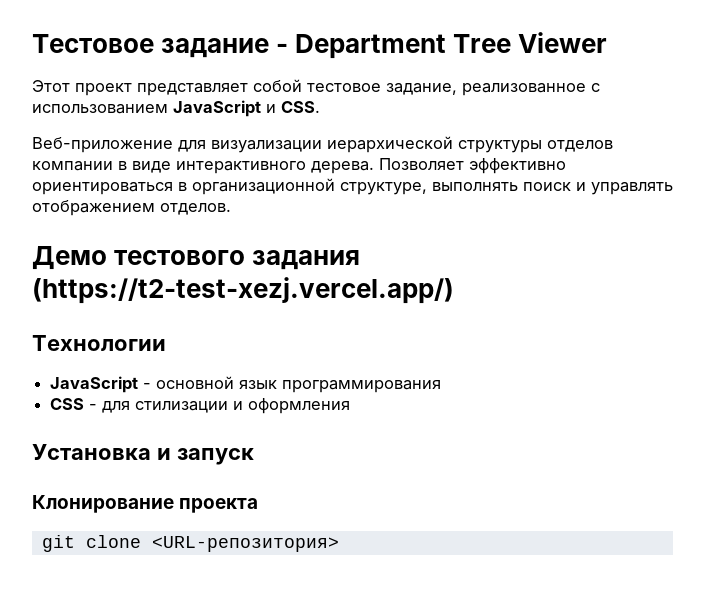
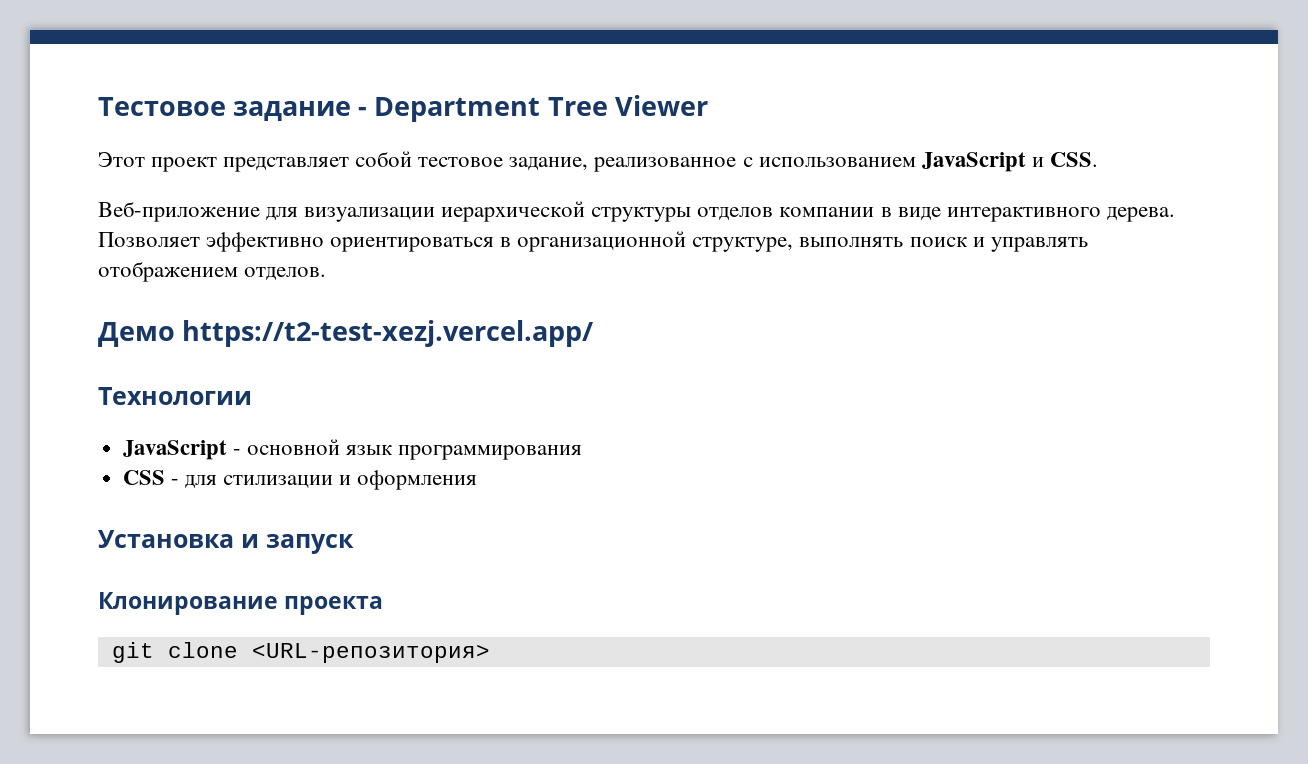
- Демо тестового задания (https://t2-test-xezj.vercel.app/)
+ Демо https://t2-test-xezj.vercel.app/

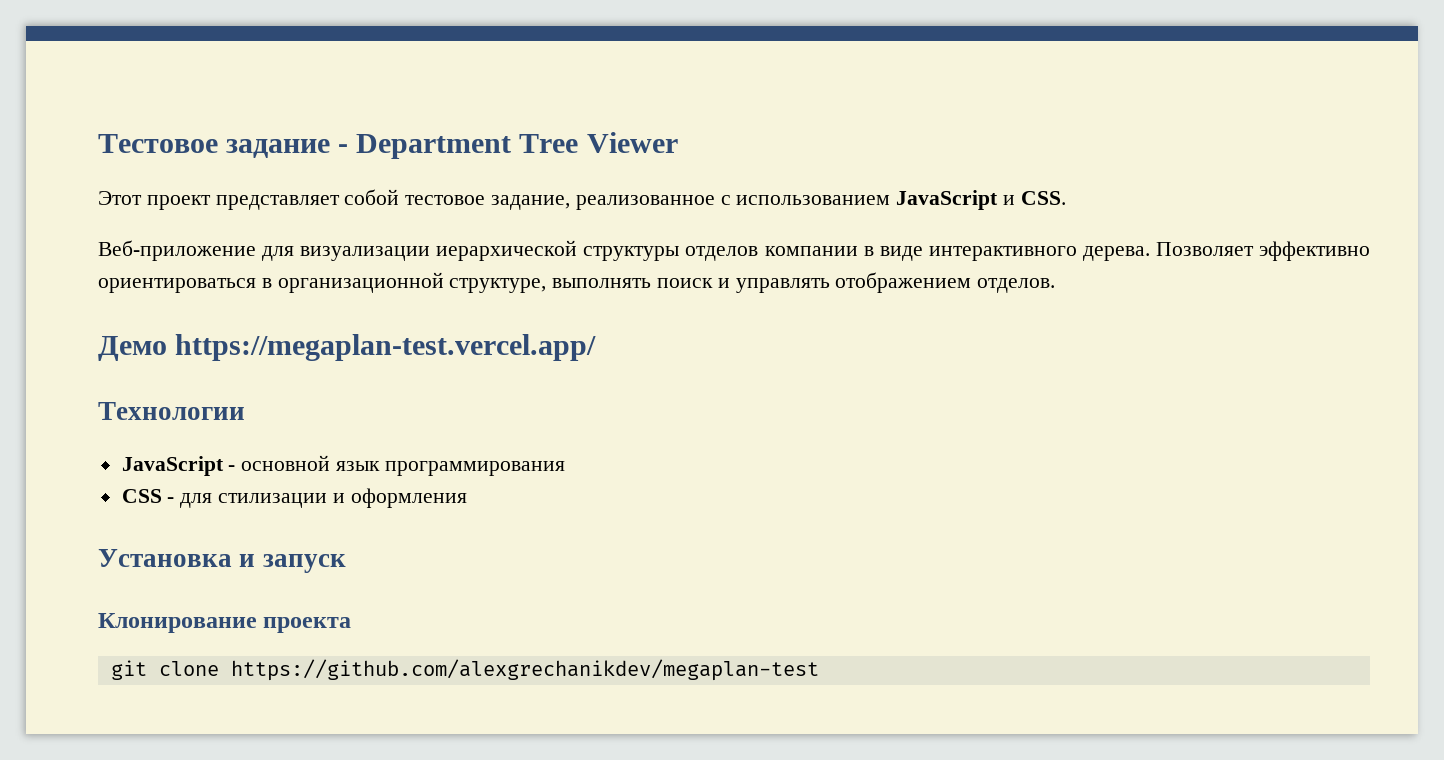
- Демо https://t2-test-xezj.vercel.app/
+ Демо https://megaplan-test.vercel.app/
- git clone <URL-репозитория>
+ git clone https://github.com/alexgrechanikdev/megaplan-test

